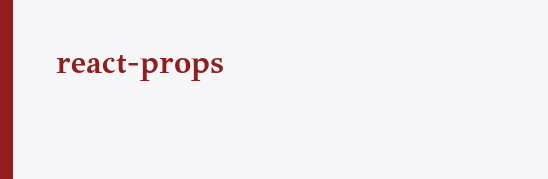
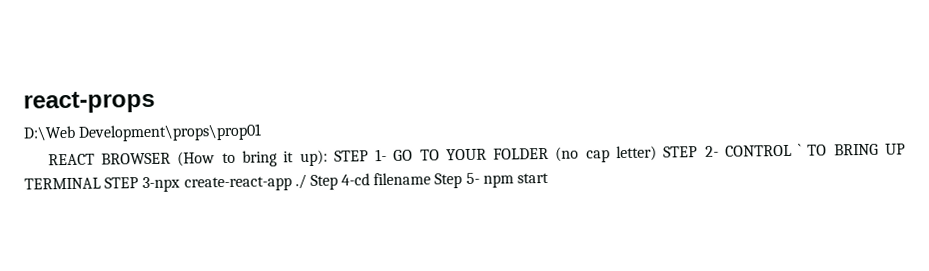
+ D:\Web Development\props\prop01
+ REACT BROWSER (How to bring it up): STEP 1- GO TO YOUR FOLDER (no cap letter) STEP 2- CONTROL ` TO BRING UP TERMINAL STEP 3-npx create-react-app ./ Step 4-cd filename Step 5- npm start

